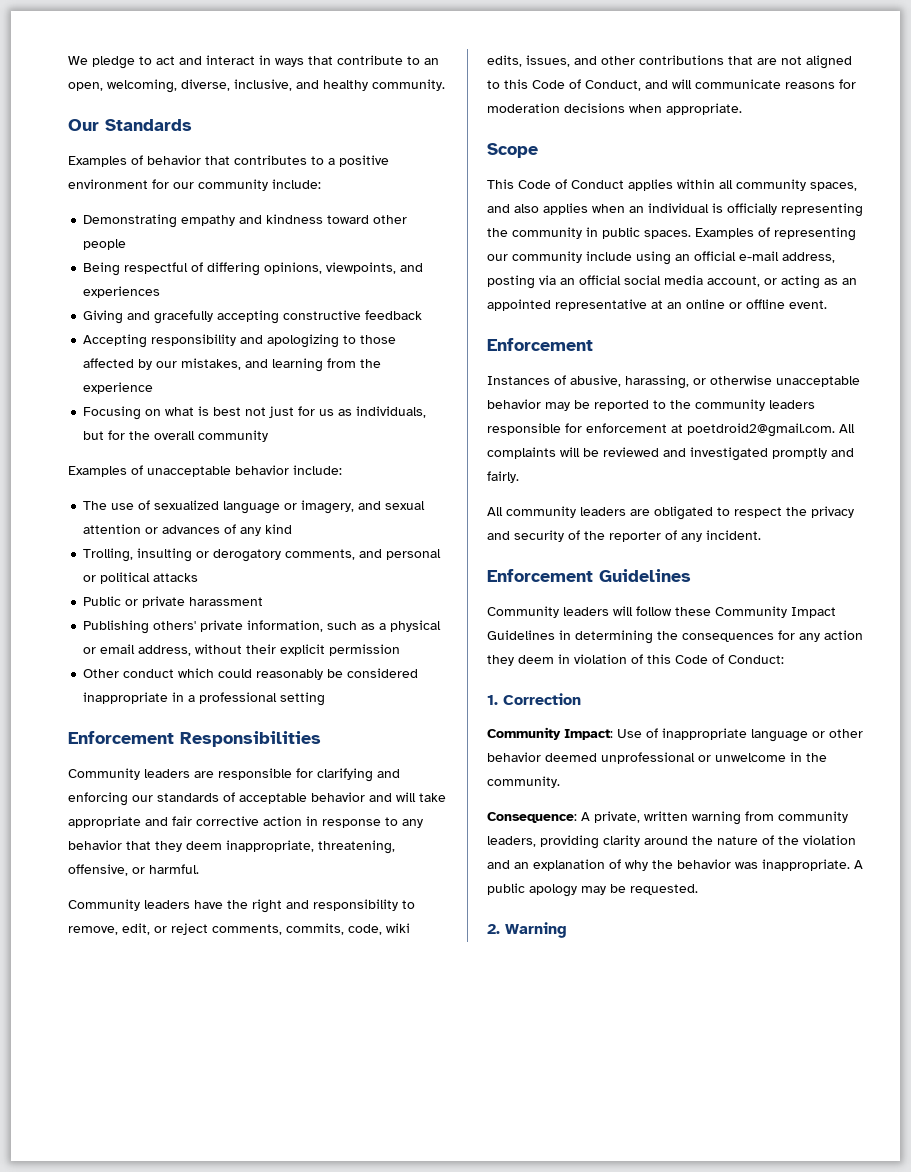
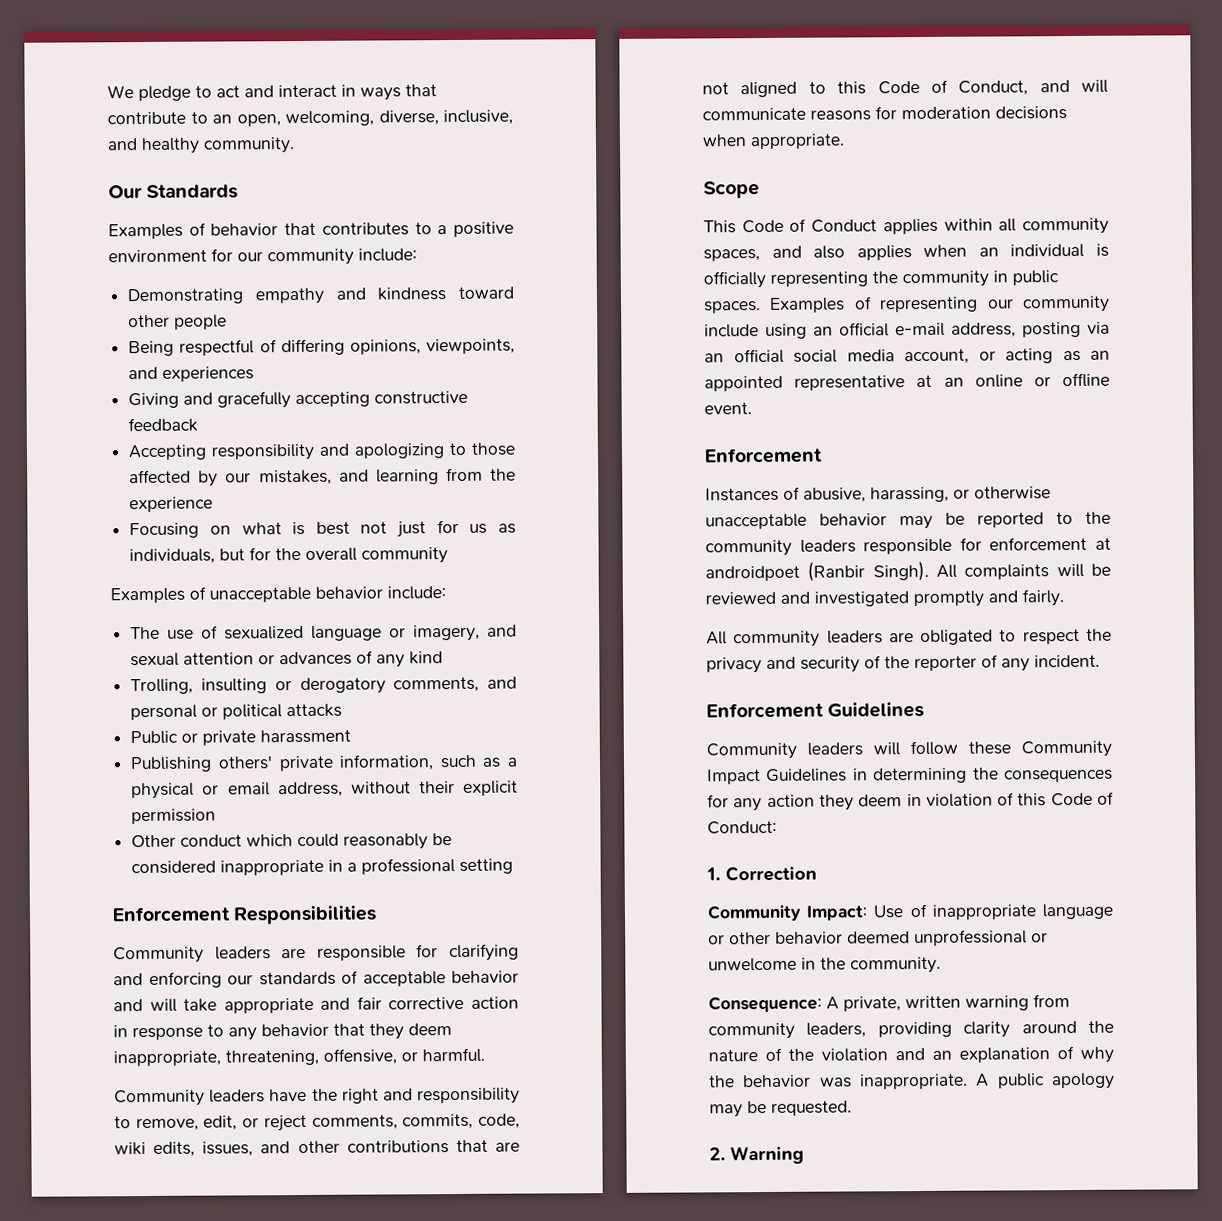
- Instances of abusive, harassing, or otherwise unacceptable behavior may be reported to the community leaders responsible for enforcement at poetdroid2@gmail.com. All complaints will be reviewed and investigated promptly and fairly.
+ Instances of abusive, harassing, or otherwise unacceptable behavior may be reported to the community leaders responsible for enforcement at androidpoet (Ranbir Singh). All complaints will be reviewed and investigated promptly and fairly.

